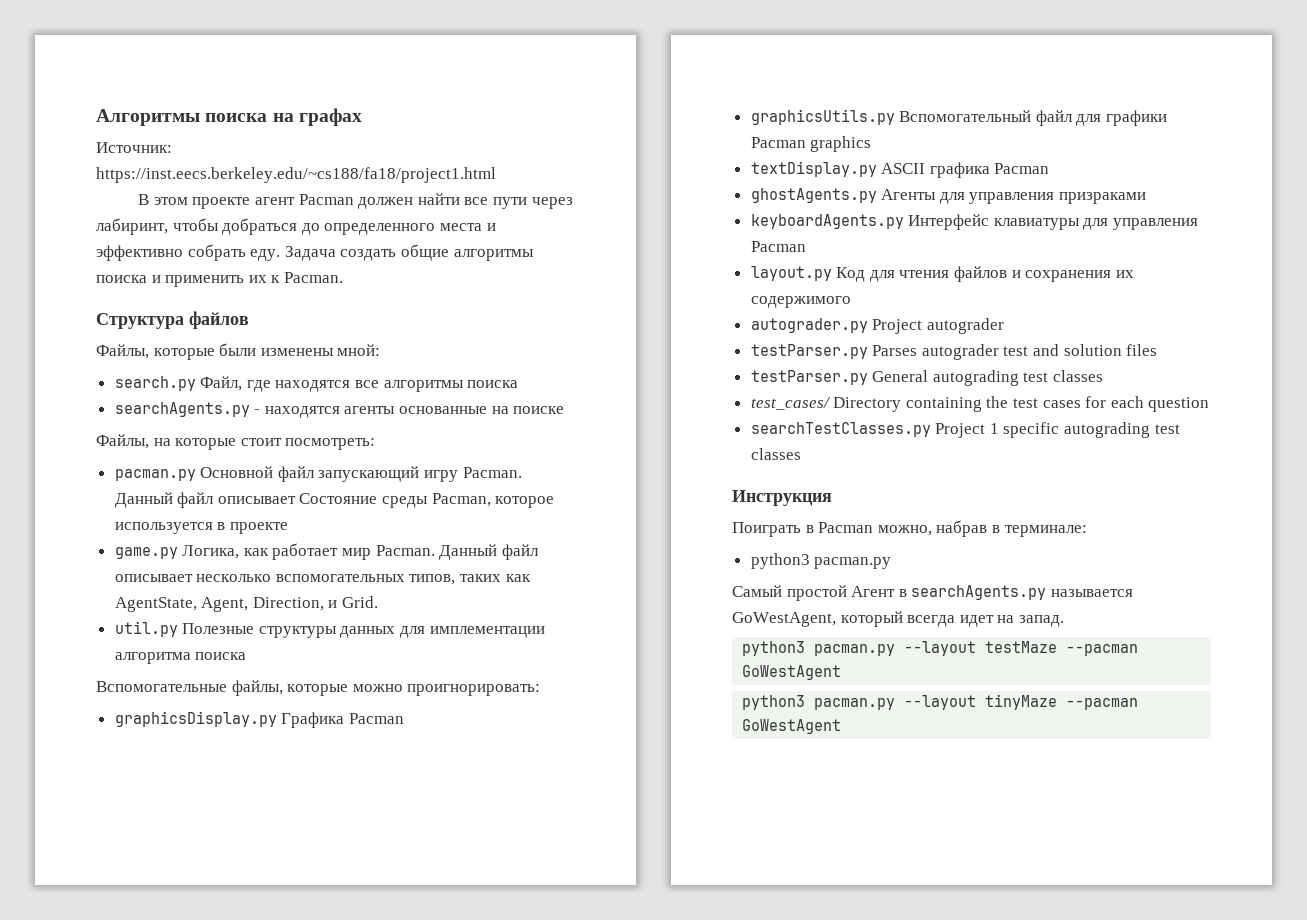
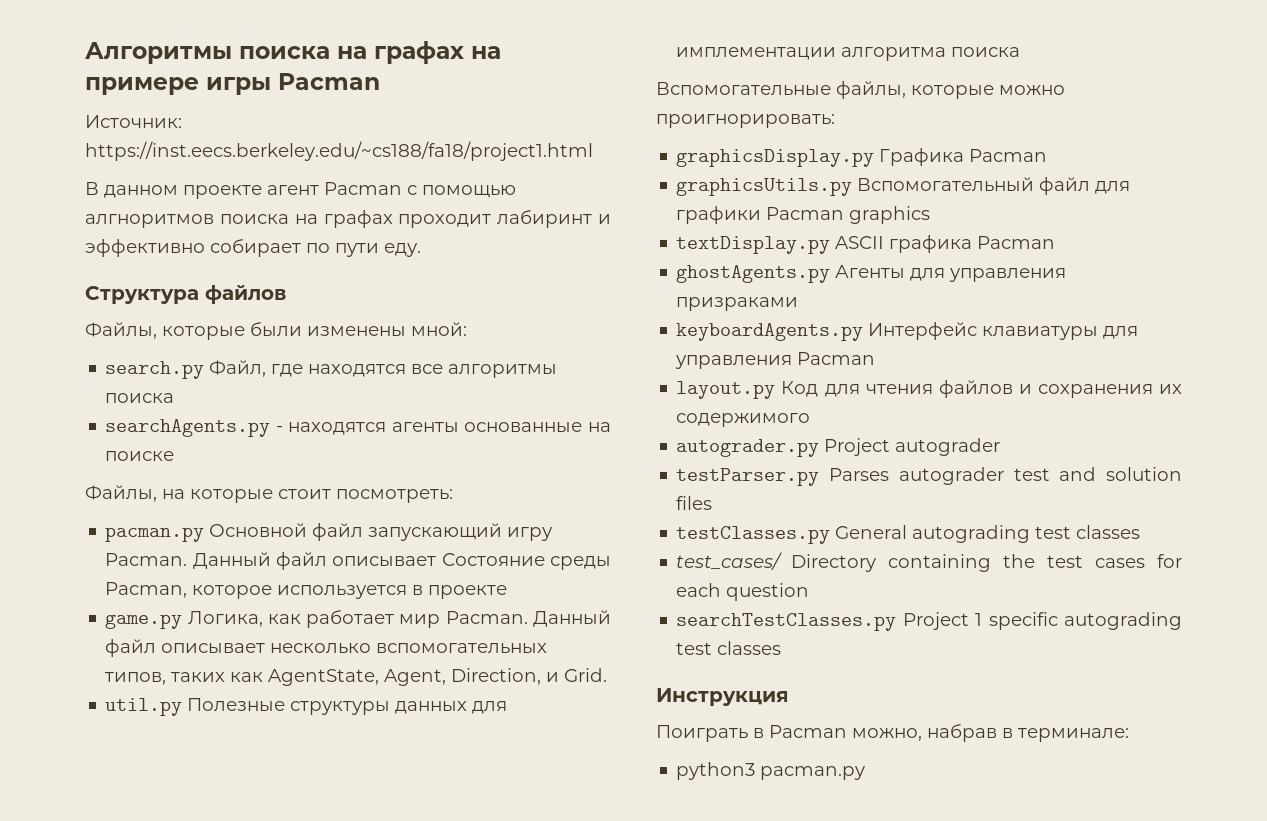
- Алгоритмы поиска на графах
+ Алгоритмы поиска на графах на примере игры Pacman
- В этом проекте агент Pacman должен найти все пути через лабиринт, чтобы добраться до определенного места и эффективно собрать еду. Задача создать общие алгоритмы поиска и применить их к Pacman.
+ В данном проекте агент Pacman с помощью алгноритмов поиска на графах проходит лабиринт и эффективно собирает по пути еду.
- testParser.py General autograding test classes
+ testClasses.py General autograding test classes
- Самый простой Агент в searchAgents.py называется GoWestAgent, который всегда идет на запад.
- python3 pacman.py --layout testMaze --pacman GoWestAgent
- python3 pacman.py --layout tinyMaze --pacman GoWestAgent

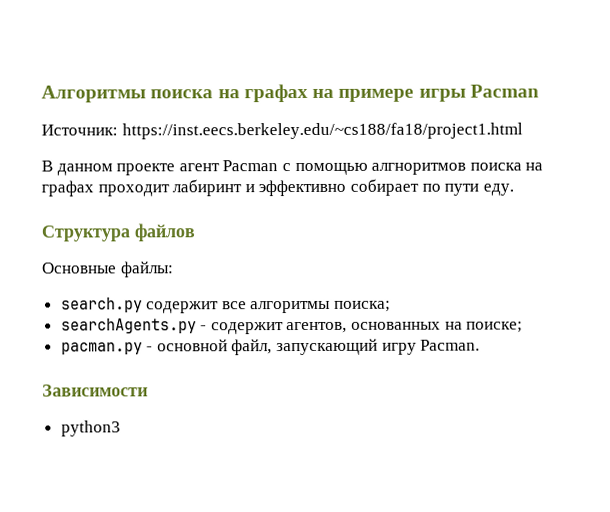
- Файлы, которые были изменены мной:
- search.py Файл, где находятся все алгоритмы поиска
+ Основные файлы:
+ search.py содержит все алгоритмы поиска;
- searchAgents.py - находятся агенты основанные на поиске
- Файлы, на которые стоит посмотреть:
- pacman.py Основной файл запускающий игру Pacman. Данный файл описывает Состояние среды Pacman, которое используется в проекте
- game.py Логика, как работает мир Pacman. Данный файл описывает несколько вспомогательных типов, таких как AgentState, Agent, Direction, и Grid.
- util.py Полезные структуры данных для имплементации алгоритма поиска
- Вспомогательные файлы, которые можно проигнорировать:
- graphicsDisplay.py Графика Pacman
- graphicsUtils.py Вспомогательный файл для графики Pacman graphics
- textDisplay.py ASCII графика Pacman
- ghostAgents.py Агенты для управления призраками
- keyboardAgents.py Интерфейс клавиатуры для управления Pacman
- layout.py Код для чтения файлов и сохранения их содержимого
- autograder.py Project autograder
- testParser.py Parses autograder test and solution files
- testClasses.py General autograding test classes
- test_cases/ Directory containing the test cases for each question
- searchTestClasses.py Project 1 specific autograding test classes
- Инструкция
- Поиграть в Pacman можно, набрав в терминале:
+ searchAgents.py - содержит агентов, основанных на поиске;
+ pacman.py - основной файл, запускающий игру Pacman.
+ Зависимости
- python3 pacman.py
+ python3

